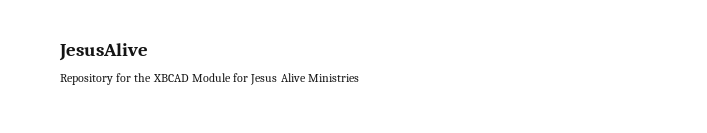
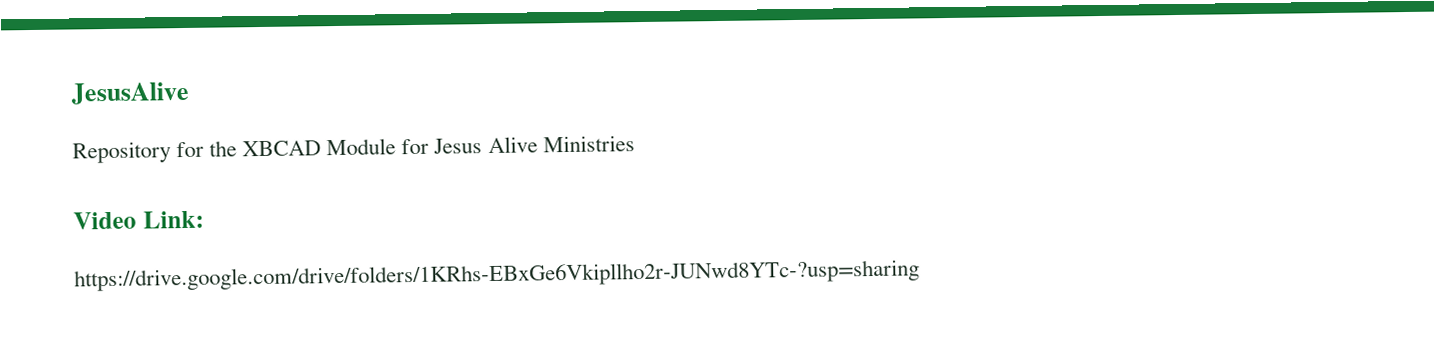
+ Video Link:
+ https://drive.google.com/drive/folders/1KRhs-EBxGe6Vkipllho2r-JUNwd8YTc-?usp=sharing

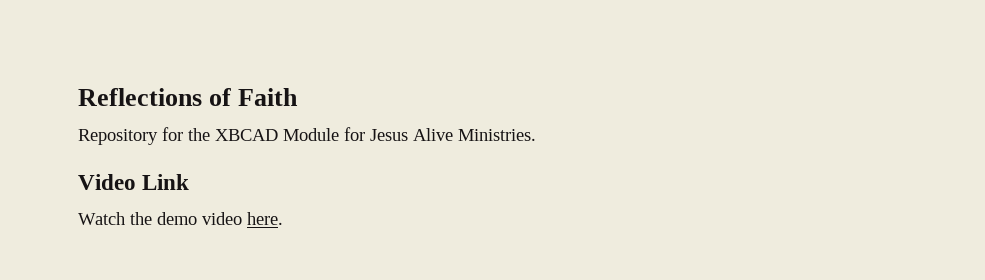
- JesusAlive
+ Reflections of Faith
- Repository for the XBCAD Module for Jesus Alive Ministries
+ Repository for the XBCAD Module for Jesus Alive Ministries.
- Video Link:
- https://drive.google.com/drive/folders/1KRhs-EBxGe6Vkipllho2r-JUNwd8YTc-?usp=sharing
+ Video Link
+ Watch the demo video here.

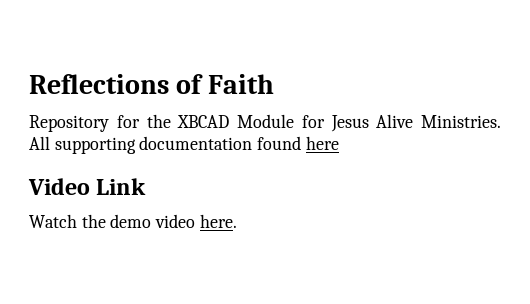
+ All supporting documentation found here

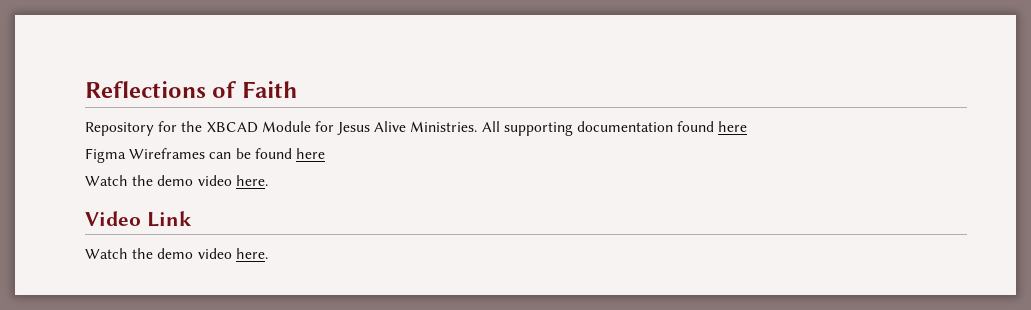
+ Figma Wireframes can be found here
+ Watch the demo video here.

